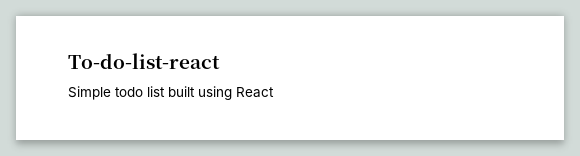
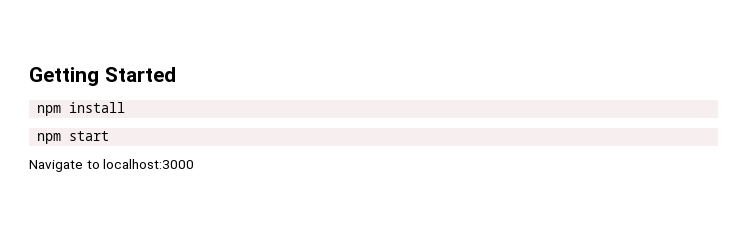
- To-do-list-react
- Simple todo list built using React
+ Getting Started
+ npm install
+ npm start
+ Navigate to localhost:3000

